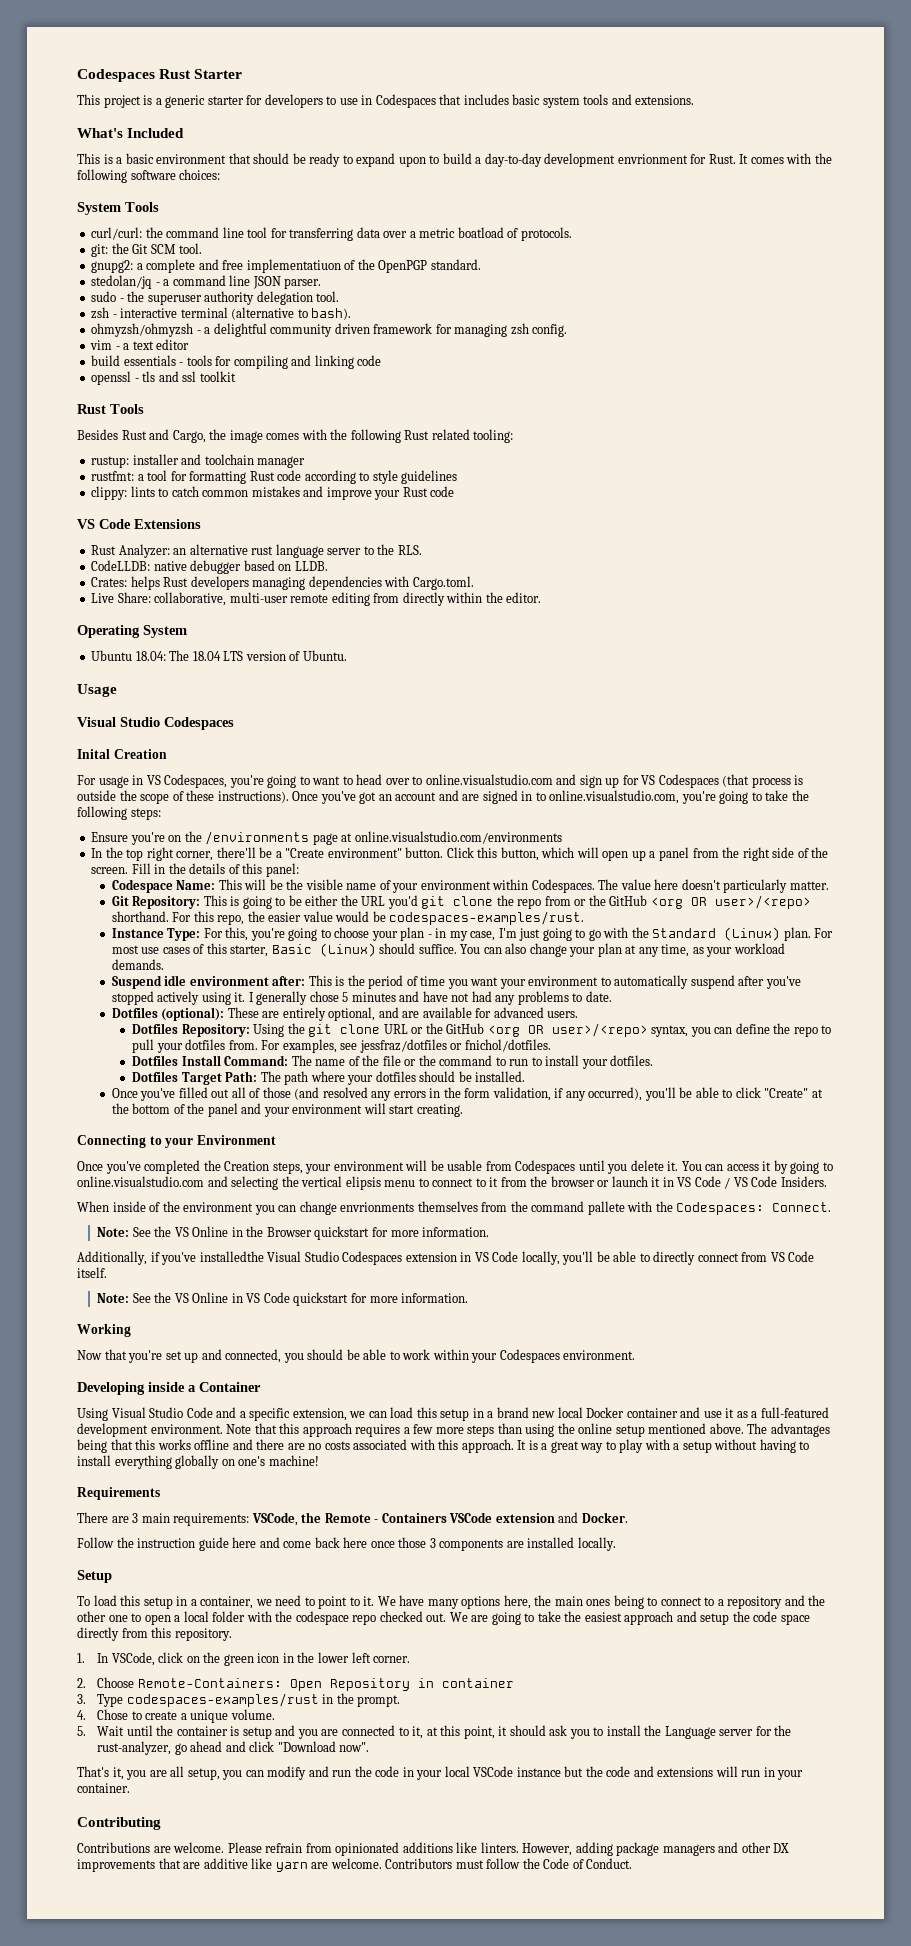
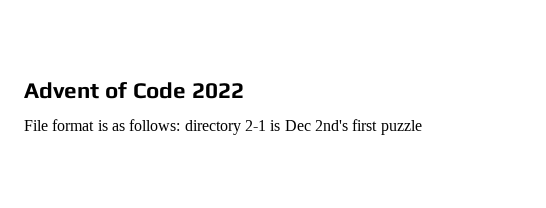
- Codespaces Rust Starter
- This project is a generic starter for developers to use in Codespaces that includes basic system tools and extensions.
- What's Included
- This is a basic environment that should be ready to expand upon to build a day-to-day development envrionment for Rust. It comes with the following software choices:
- System Tools
- curl/curl: the command line tool for transferring data over a metric boatload of protocols.
- git: the Git SCM tool.
- gnupg2: a complete and free implementatiuon of the OpenPGP standard.
- stedolan/jq - a command line JSON parser.
- sudo - the superuser authority delegation tool.
- zsh - interactive terminal (alternative to bash).
- ohmyzsh/ohmyzsh - a delightful community driven framework for managing zsh config.
- vim - a text editor
- build essentials - tools for compiling and linking code
- openssl - tls and ssl toolkit
- Rust Tools
- Besides Rust and Cargo, the image comes with the following Rust related tooling:
- rustup: installer and toolchain manager
- rustfmt: a tool for formatting Rust code according to style guidelines
- clippy: lints to catch common mistakes and improve your Rust code
- VS Code Extensions
- Rust Analyzer: an alternative rust language server to the RLS.
- CodeLLDB: native debugger based on LLDB.
- Crates: helps Rust developers managing dependencies with Cargo.toml.
- Live Share: collaborative, multi-user remote editing from directly within the editor.
- Operating System
- Ubuntu 18.04: The 18.04 LTS version of Ubuntu.
- Usage
- Visual Studio Codespaces
- Inital Creation
- For usage in VS Codespaces, you're going to want to head over to online.visualstudio.com and sign up for VS Codespaces (that process is outside the scope of these instructions). Once you've got an account and are signed in to online.visualstudio.com, you're going to take the following steps:
- Ensure you're on the /environments page at online.visualstudio.com/environments
- In the top right corner, there'll be a "Create environment" button. Click this button, which will open up a panel from the right side of the screen. Fill in the details of this panel:
- Codespace Name: This will be the visible name of your environment within Codespaces. The value here doesn't particularly matter.
- Git Repository: This is going to be either the URL you'd git clone the repo from or the GitHub <org OR user>/<repo> shorthand. For this repo, the easier value would be codespaces-examples/rust.
- Instance Type: For this, you're going to choose your plan - in my case, I'm just going to go with the Standard (Linux) plan. For most use cases of this starter, Basic (Linux) should suffice. You can also change your plan at any time, as your workload demands.
- Suspend idle environment after: This is the period of time you want your environment to automatically suspend after you've stopped actively using it. I generally chose 5 minutes and have not had any problems to date.
- Dotfiles (optional): These are entirely optional, and are available for advanced users.
- Dotfiles Repository: Using the git clone URL or the GitHub <org OR user>/<repo> syntax, you can define the repo to pull your dotfiles from. For examples, see jessfraz/dotfiles or fnichol/dotfiles.
- Dotfiles Install Command: The name of the file or the command to run to install your dotfiles.
- Dotfiles Target Path: The path where your dotfiles should be installed.
- Once you've filled out all of those (and resolved any errors in the form validation, if any occurred), you'll be able to click "Create" at the bottom of the panel and your environment will start creating.
- Connecting to your Environment
- Once you've completed the Creation steps, your environment will be usable from Codespaces until you delete it. You can access it by going to online.visualstudio.com and selecting the vertical elipsis menu to connect to it from the browser or launch it in VS Code / VS Code Insiders.
- When inside of the environment you can change envrionments themselves from the command pallete with the Codespaces: Connect.
- Note: See the VS Online in the Browser quickstart for more information.
- Additionally, if you've installedthe Visual Studio Codespaces extension in VS Code locally, you'll be able to directly connect from VS Code itself.
- Note: See the VS Online in VS Code quickstart for more information.
- Working
- Now that you're set up and connected, you should be able to work within your Codespaces environment.
- Developing inside a Container
- Using Visual Studio Code and a specific extension, we can load this setup in a brand new local Docker container and use it as a full-featured development environment. Note that this approach requires a few more steps than using the online setup mentioned above. The advantages being that this works offline and there are no costs associated with this approach. It is a great way to play with a setup without having to install everything globally on one's machine!
- Requirements
- There are 3 main requirements: VSCode, the Remote - Containers VSCode extension and Docker.
- Follow the instruction guide here and come back here once those 3 components are installed locally.
- Setup
- To load this setup in a container, we need to point to it. We have many options here, the main ones being to connect to a repository and the other one to open a local folder with the codespace repo checked out. We are going to take the easiest approach and setup the code space directly from this repository.
- 1. In VSCode, click on the green icon in the lower left corner.
- 2. Choose Remote-Containers: Open Repository in container
- 3. Type codespaces-examples/rust in the prompt.
- 4. Chose to create a unique volume.
- 5. Wait until the container is setup and you are connected to it, at this point, it should ask you to install the Language server for the rust-analyzer, go ahead and click "Download now".
- That's it, you are all setup, you can modify and run the code in your local VSCode instance but the code and extensions will run in your container.
- Contributing
- Contributions are welcome. Please refrain from opinionated additions like linters. However, adding package managers and other DX improvements that are additive like yarn are welcome. Contributors must follow the Code of Conduct.
+ Advent of Code 2022
+ File format is as follows: directory 2-1 is Dec 2nd's first puzzle

